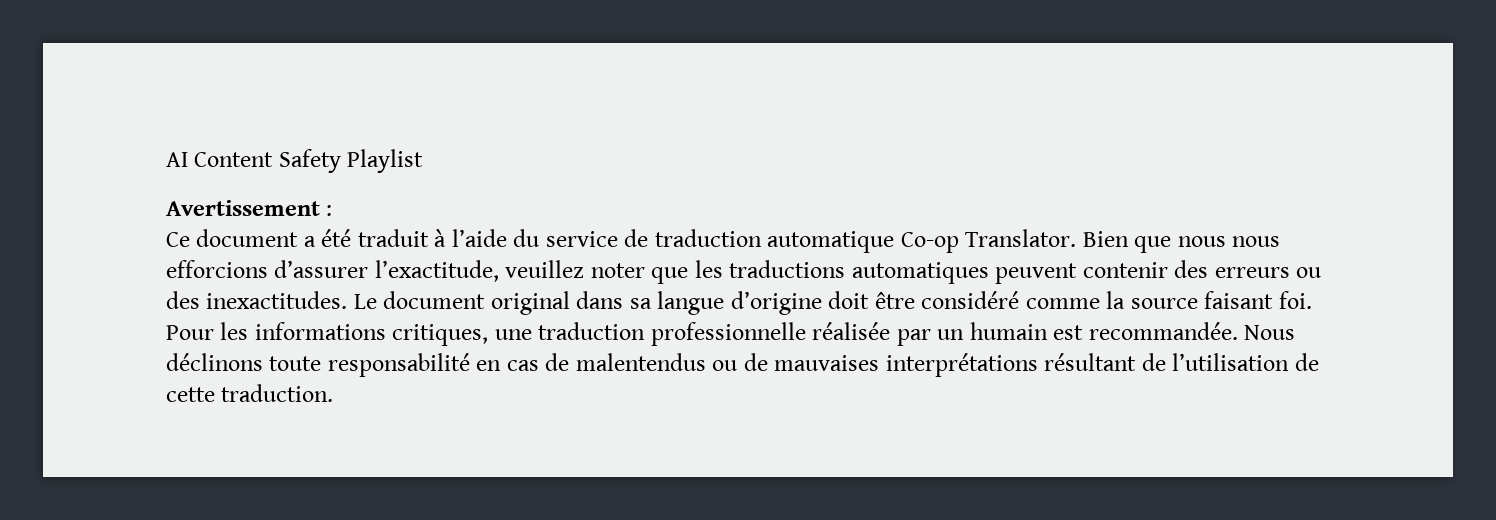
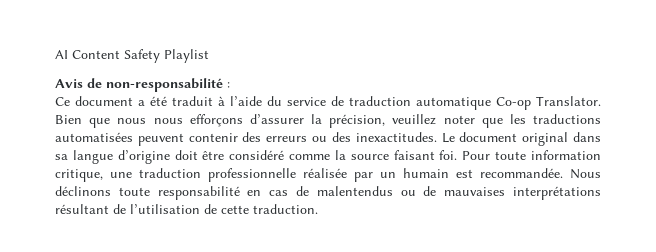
- Avertissement :
+ Avis de non-responsabilité :
- Bien que nous nous efforcions d’assurer l’exactitude, veuillez noter que les traductions automatiques peuvent contenir des erreurs ou des inexactitudes.
+ Bien que nous nous efforçons d’assurer la précision, veuillez noter que les traductions automatisées peuvent contenir des erreurs ou des inexactitudes.
- Pour les informations critiques, une traduction professionnelle réalisée par un humain est recommandée.
+ Pour toute information critique, une traduction professionnelle réalisée par un humain est recommandée.

